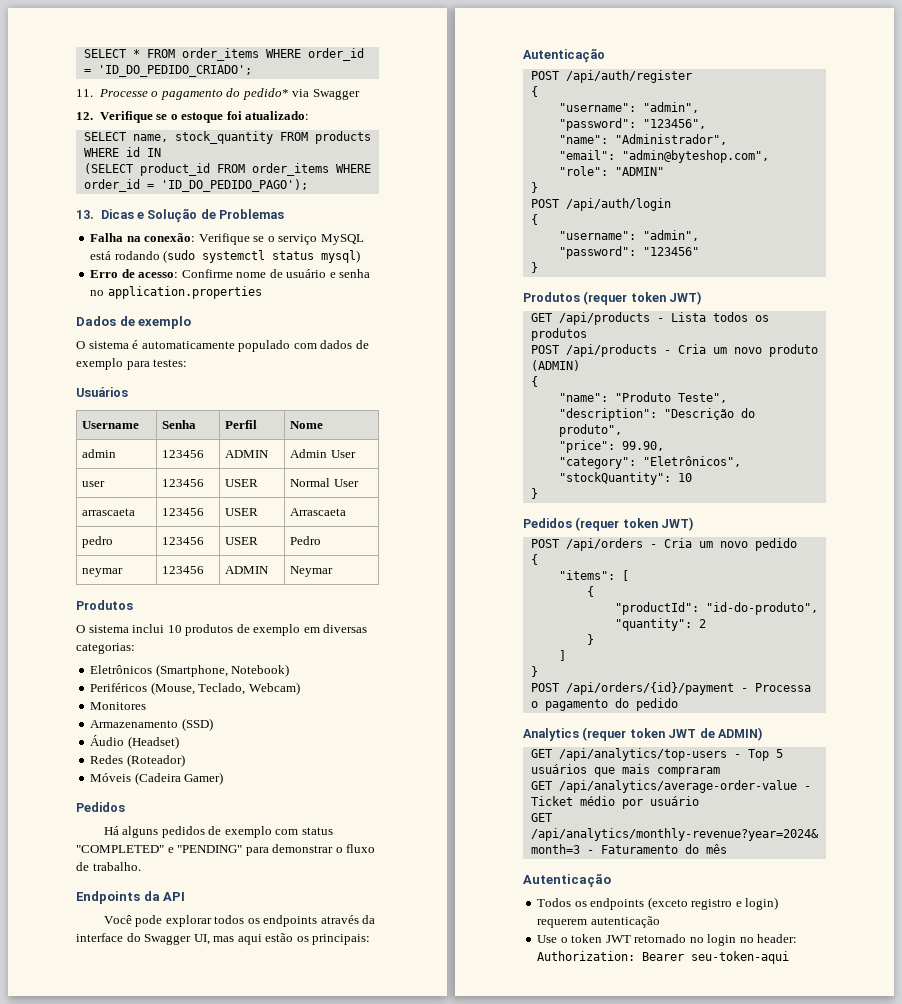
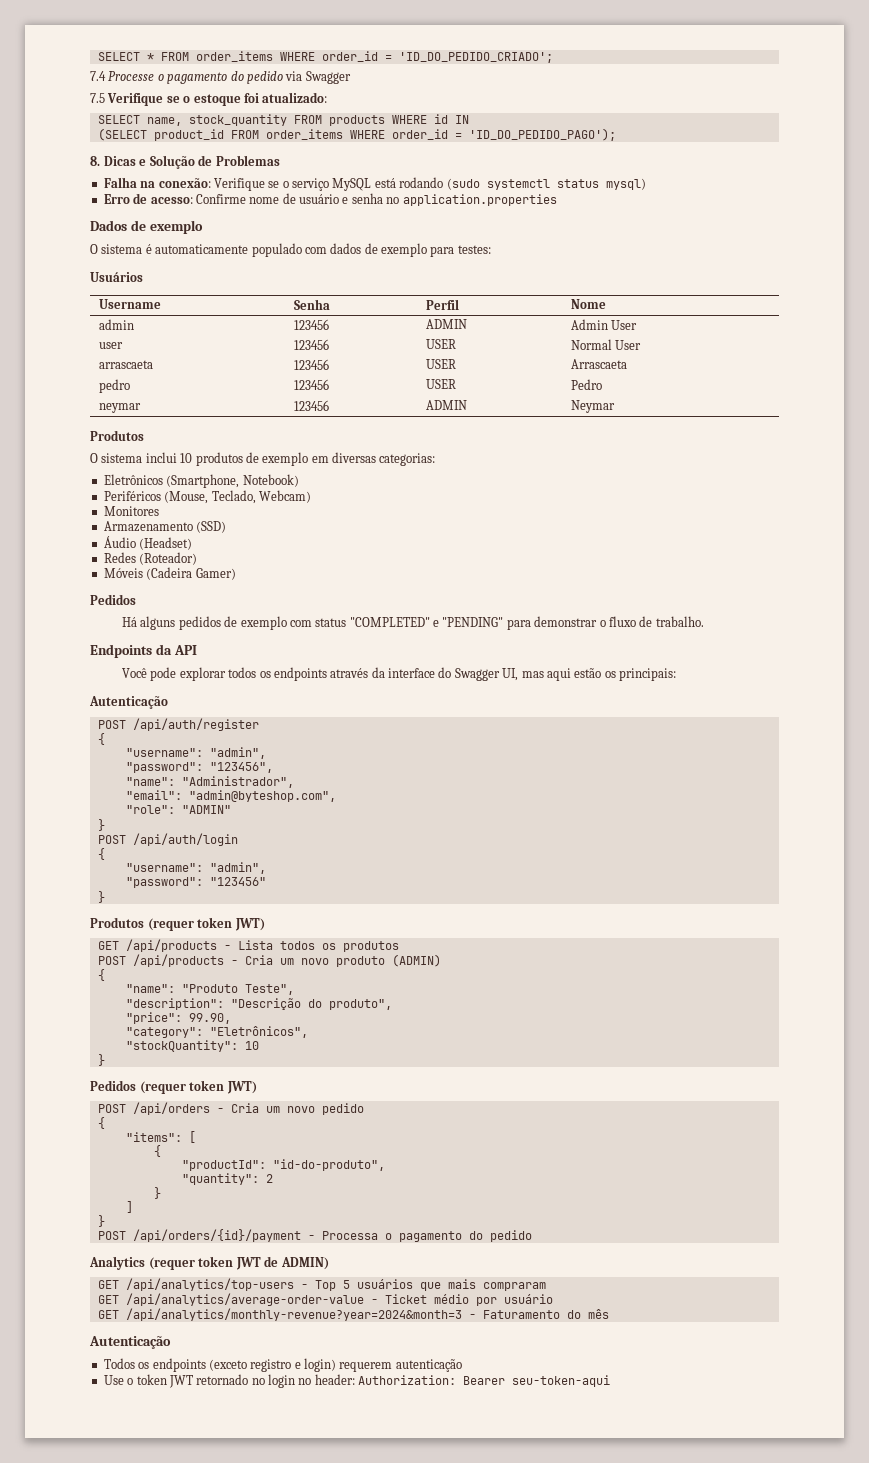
- 11. Processe o pagamento do pedido* via Swagger
+ 7.4 Processe o pagamento do pedido via Swagger
- 12. Verifique se o estoque foi atualizado:
+ 7.5 Verifique se o estoque foi atualizado:
- 13. Dicas e Solução de Problemas
+ 8. Dicas e Solução de Problemas

